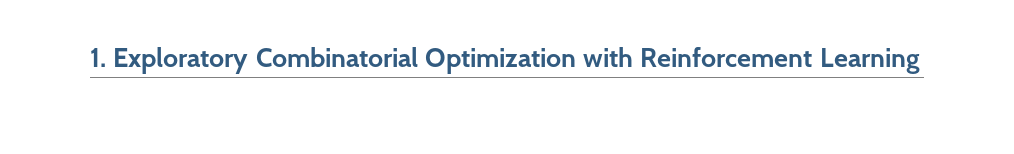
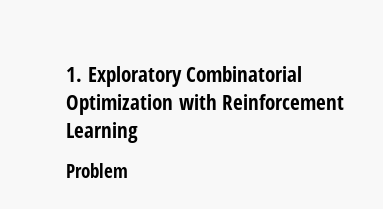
+ Problem

